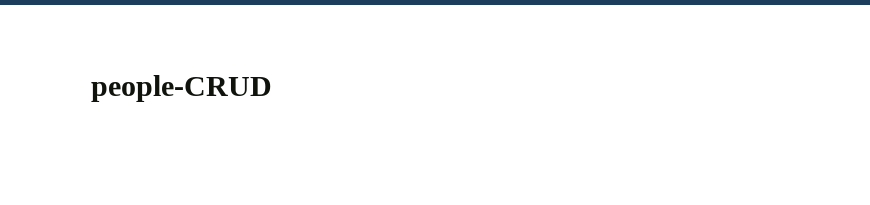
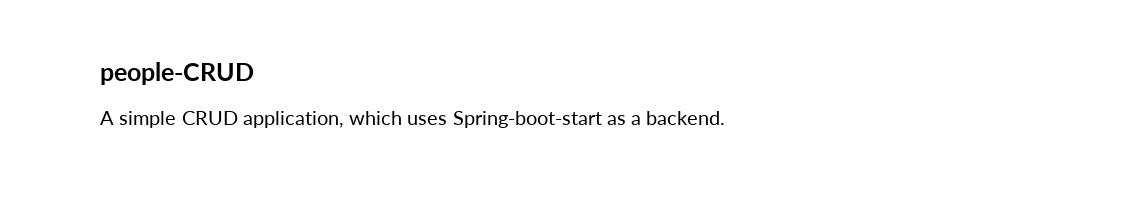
+ A simple CRUD application, which uses Spring-boot-start as a backend.

